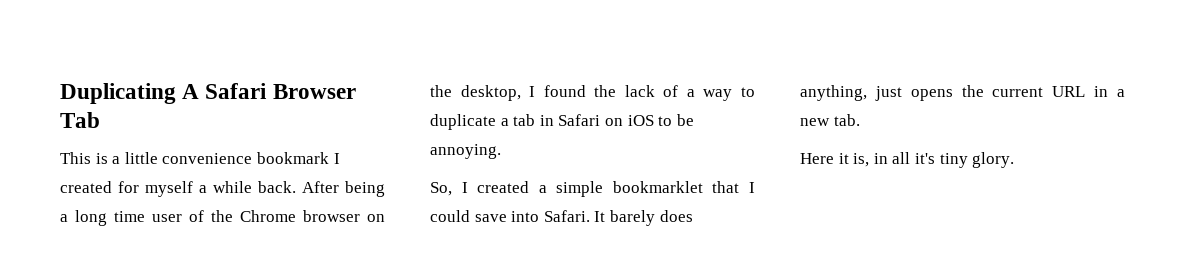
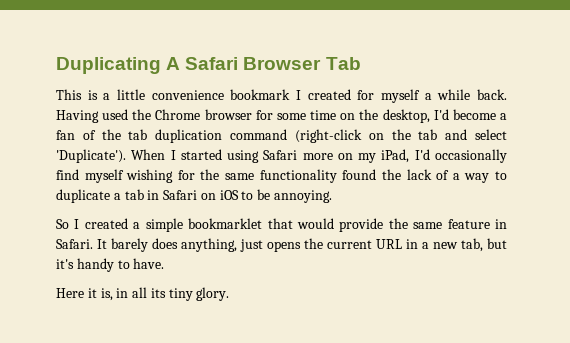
- After being a long time user of the Chrome browser on the desktop, I found the lack of a way to duplicate a tab in Safari on iOS to be annoying.
+ Having used the Chrome browser for some time on the desktop, I'd become a fan of the tab duplication command (right-click on the tab and select 'Duplicate'). When I started using Safari more on my iPad, I'd occasionally find myself wishing for the same functionality found the lack of a way to duplicate a tab in Safari on iOS to be annoying.
- So, I created a simple bookmarklet that I could save into Safari.
+ So I created a simple bookmarklet that would provide the same feature in Safari.
- It barely does anything, just opens the current URL in a new tab.
+ It barely does anything, just opens the current URL in a new tab, but it's handy to have.
- Here it is, in all it's tiny glory.
+ Here it is, in all its tiny glory.

